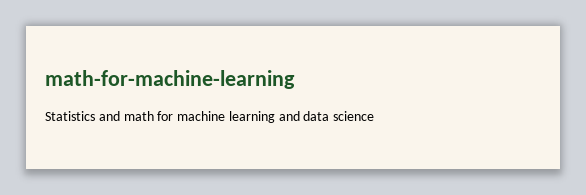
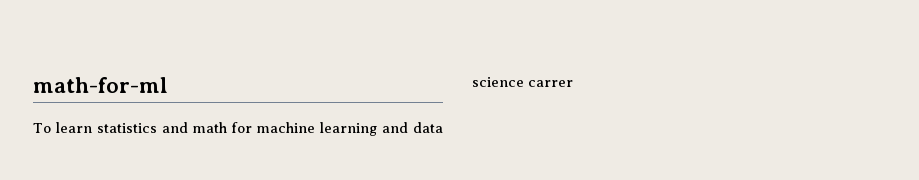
- math-for-machine-learning
- Statistics and math for machine learning and data science
+ math-for-ml
+ To learn statistics and math for machine learning and data science carrer

